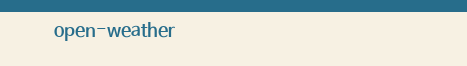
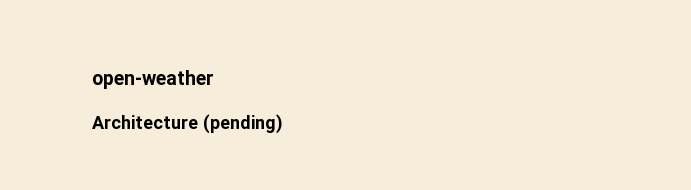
+ Architecture (pending)

